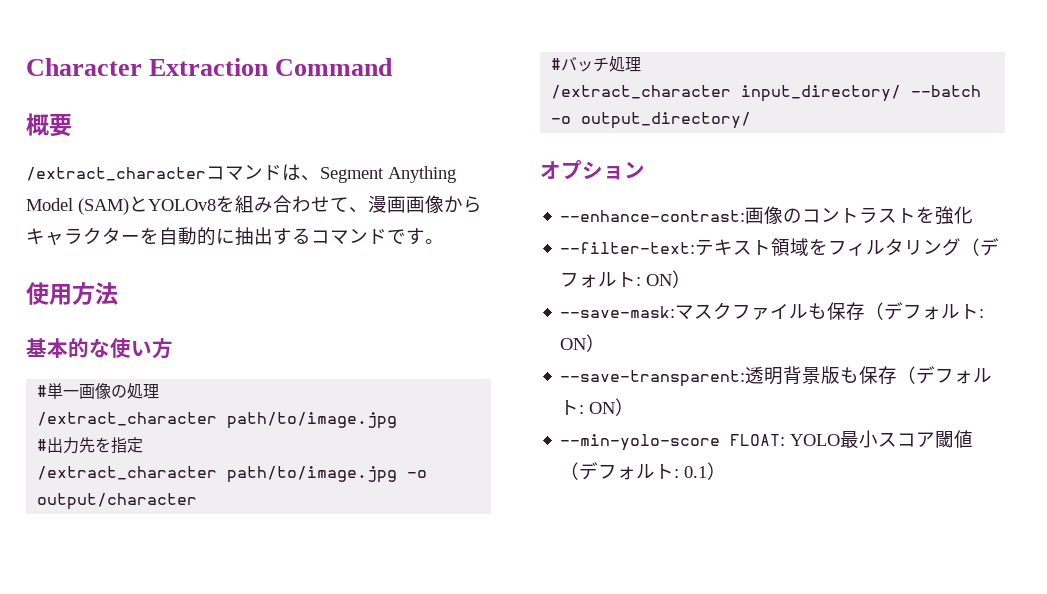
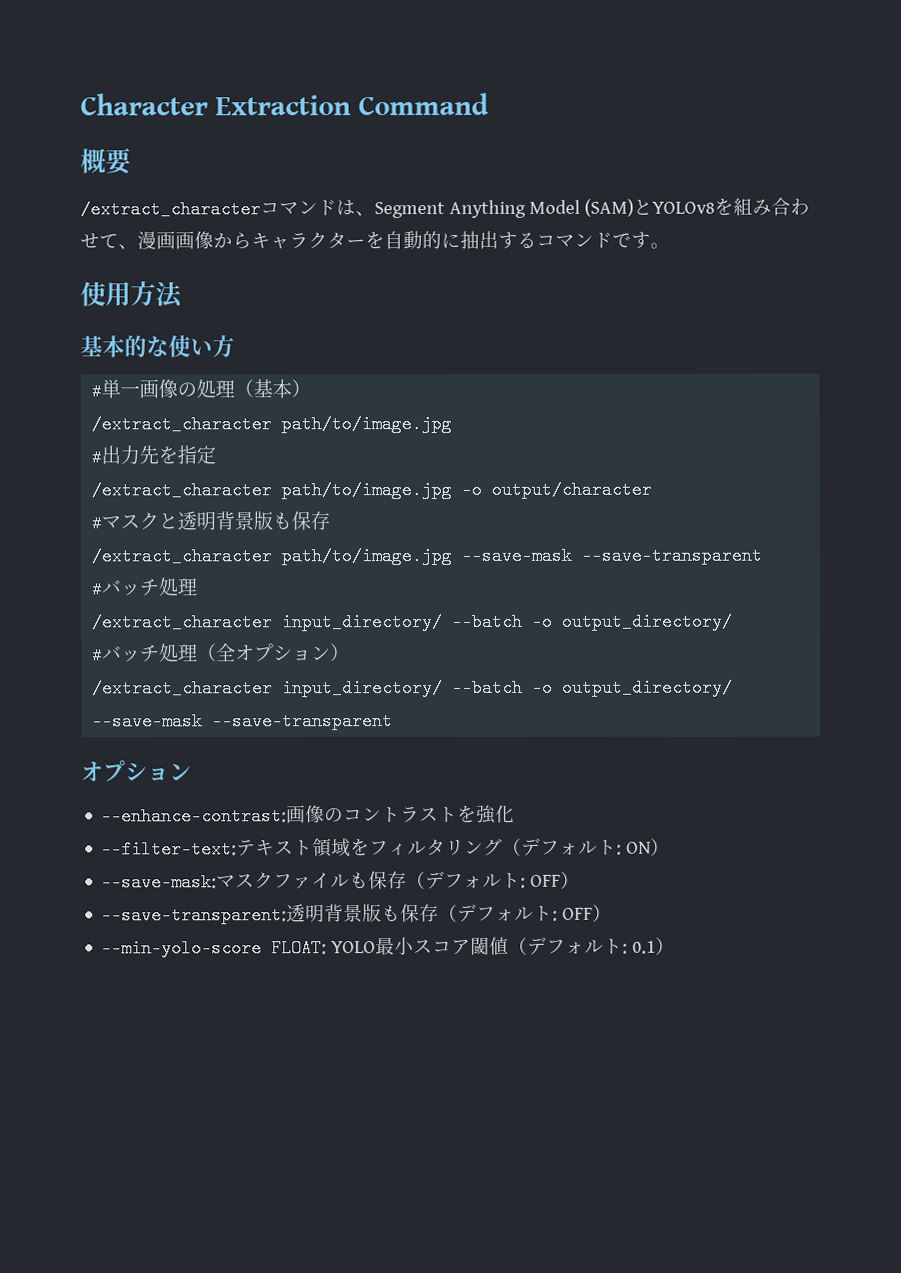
- #単一画像の処理
+ #単一画像の処理（基本）
+ #マスクと透明背景版も保存
+ /extract_character path/to/image.jpg --save-mask --save-transparent
+ #バッチ処理（全オプション）
+ /extract_character input_directory/ --batch -o output_directory/ --save-mask --save-transparent
- --save-mask:マスクファイルも保存（デフォルト: ON）
+ --save-mask:マスクファイルも保存（デフォルト: OFF）
- --save-transparent:透明背景版も保存（デフォルト: ON）
+ --save-transparent:透明背景版も保存（デフォルト: OFF）

